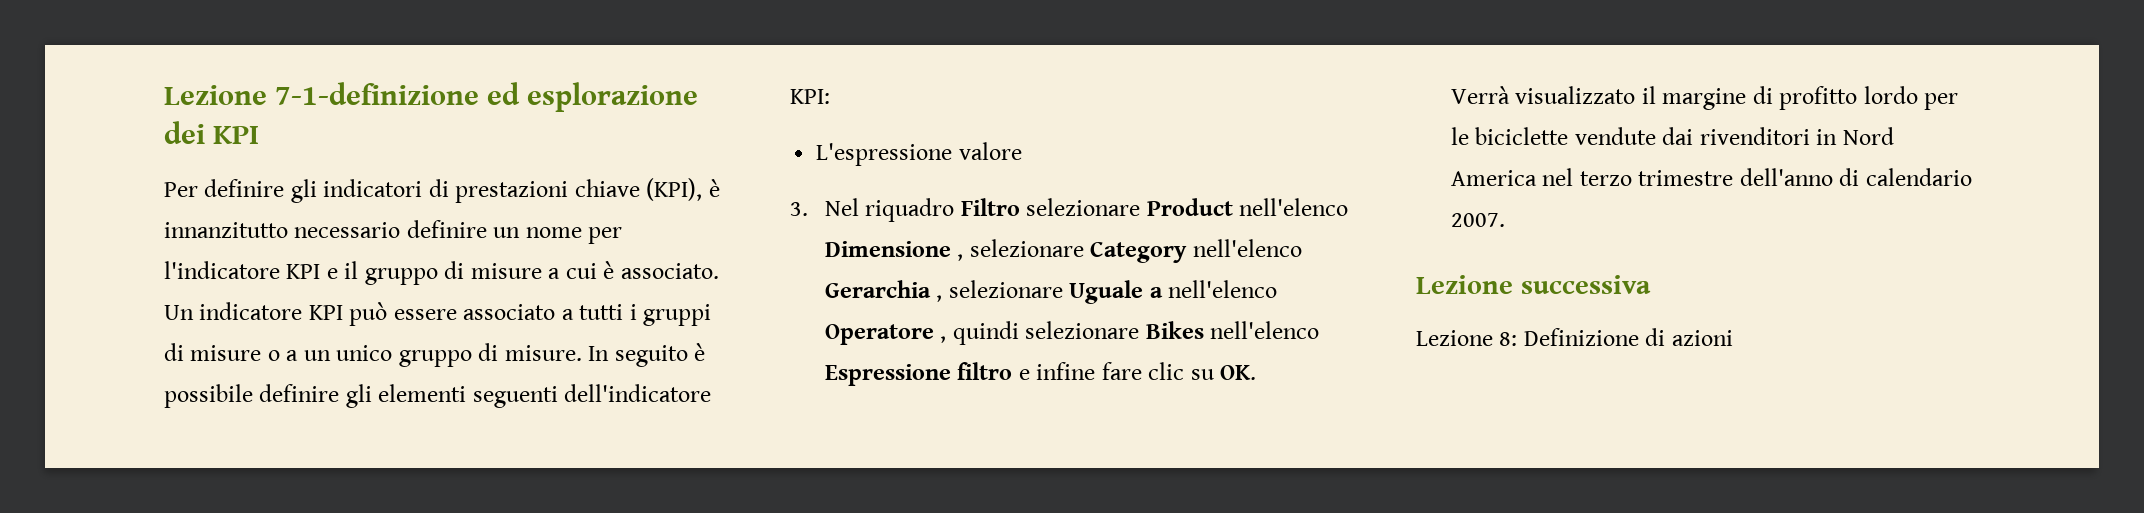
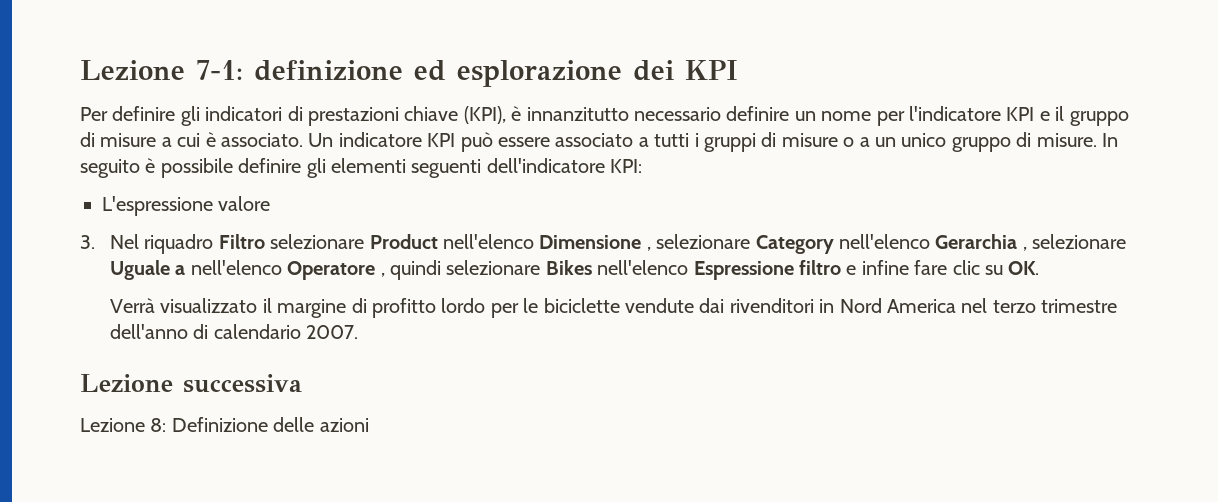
- Lezione 7-1-definizione ed esplorazione dei KPI
+ Lezione 7-1: definizione ed esplorazione dei KPI
- Lezione 8: Definizione di azioni
+ Lezione 8: Definizione delle azioni

